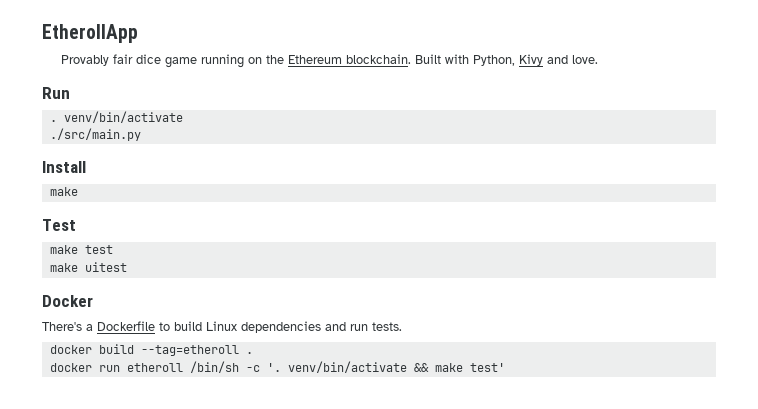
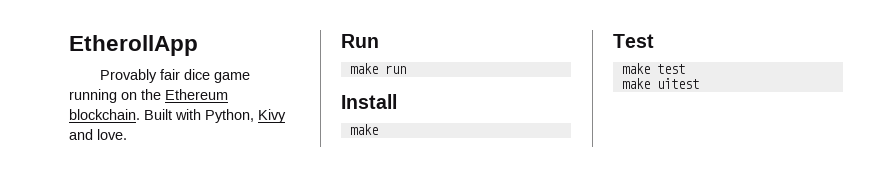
- . venv/bin/activate
- ./src/main.py
+ make run
- Docker
- There's a Dockerfile to build Linux dependencies and run tests.
- docker build --tag=etheroll .
- docker run etheroll /bin/sh -c '. venv/bin/activate && make test'

